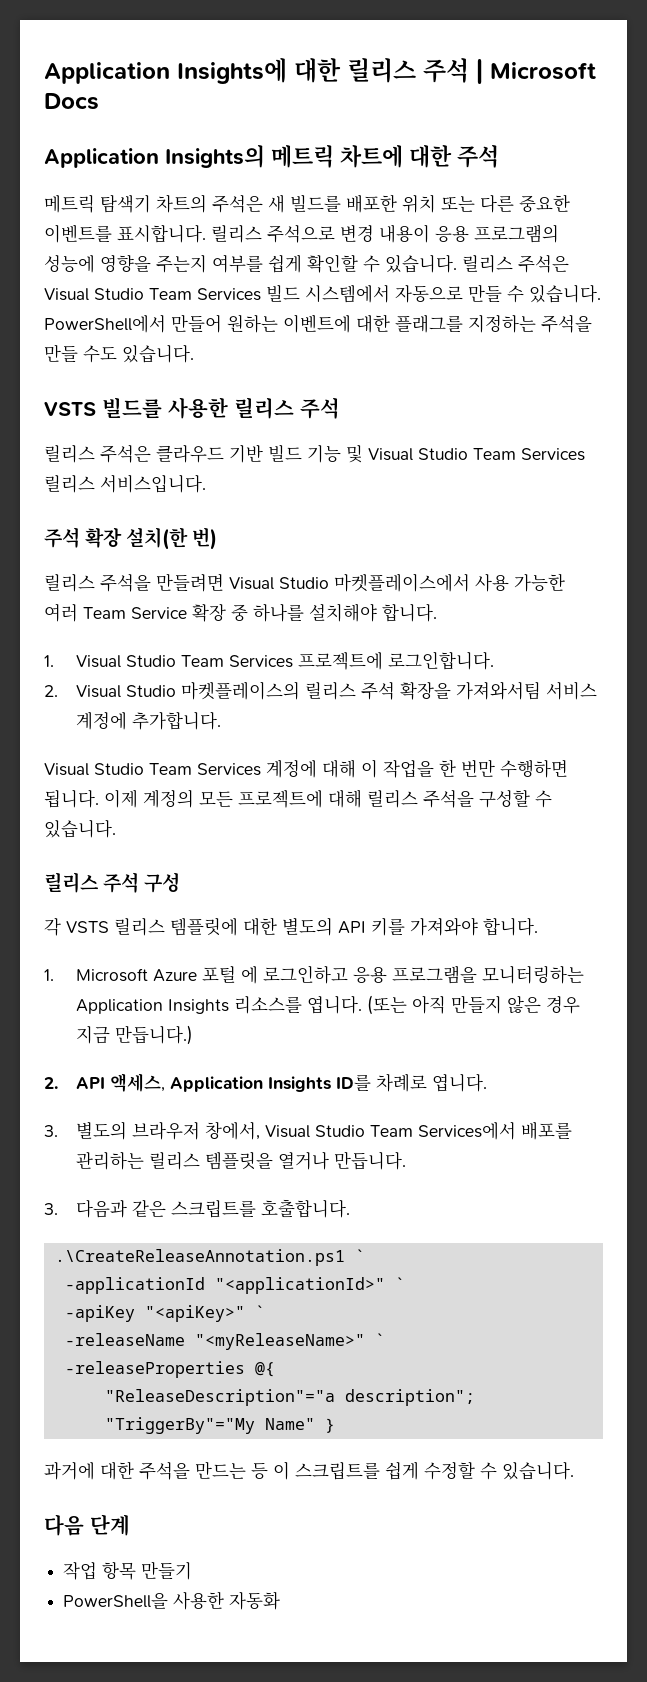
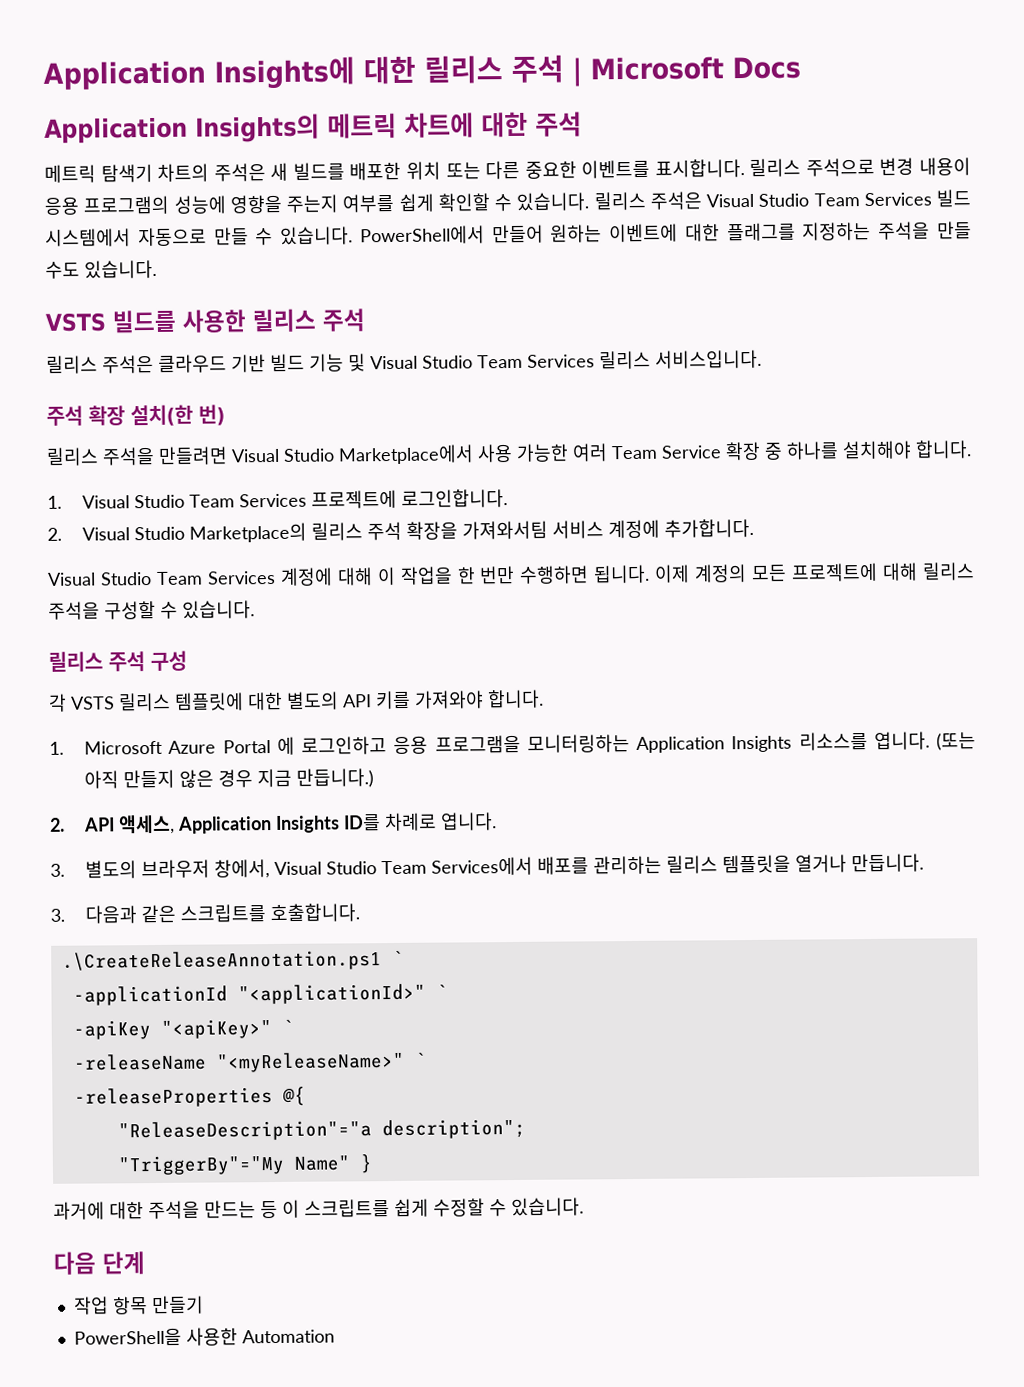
- 릴리스 주석을 만들려면 Visual Studio 마켓플레이스에서 사용 가능한 여러 Team Service 확장 중 하나를 설치해야 합니다.
+ 릴리스 주석을 만들려면 Visual Studio Marketplace에서 사용 가능한 여러 Team Service 확장 중 하나를 설치해야 합니다.
- 2. Visual Studio 마켓플레이스의 릴리스 주석 확장을 가져와서팀 서비스 계정에 추가합니다.
+ 2. Visual Studio Marketplace의 릴리스 주석 확장을 가져와서팀 서비스 계정에 추가합니다.
- 1. Microsoft Azure 포털 에 로그인하고 응용 프로그램을 모니터링하는 Application Insights 리소스를 엽니다.
+ 1. Microsoft Azure Portal 에 로그인하고 응용 프로그램을 모니터링하는 Application Insights 리소스를 엽니다.
- PowerShell을 사용한 자동화
+ PowerShell을 사용한 Automation

